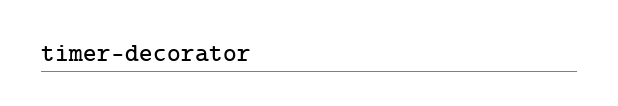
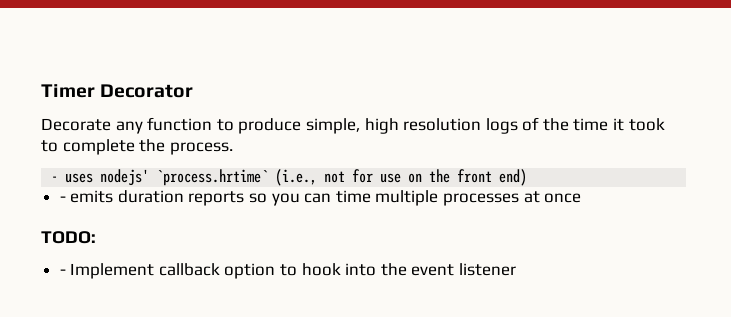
- timer-decorator
+ Timer Decorator
+ Decorate any function to produce simple, high resolution logs of the time it took to complete the process.
+ - uses nodejs' `process.hrtime` (i.e., not for use on the front end)
+ - emits duration reports so you can time multiple processes at once
+ TODO:
+ - Implement callback option to hook into the event listener

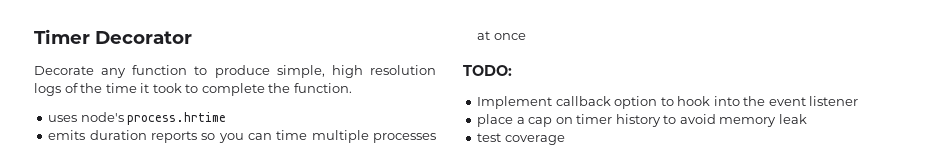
- Decorate any function to produce simple, high resolution logs of the time it took to complete the process.
- - uses nodejs' `process.hrtime` (i.e., not for use on the front end)
- - emits duration reports so you can time multiple processes at once
+ Decorate any function to produce simple, high resolution logs of the time it took to complete the function.
+ uses node's process.hrtime
+ emits duration reports so you can time multiple processes at once
- - Implement callback option to hook into the event listener
+ Implement callback option to hook into the event listener
+ place a cap on timer history to avoid memory leak
+ test coverage

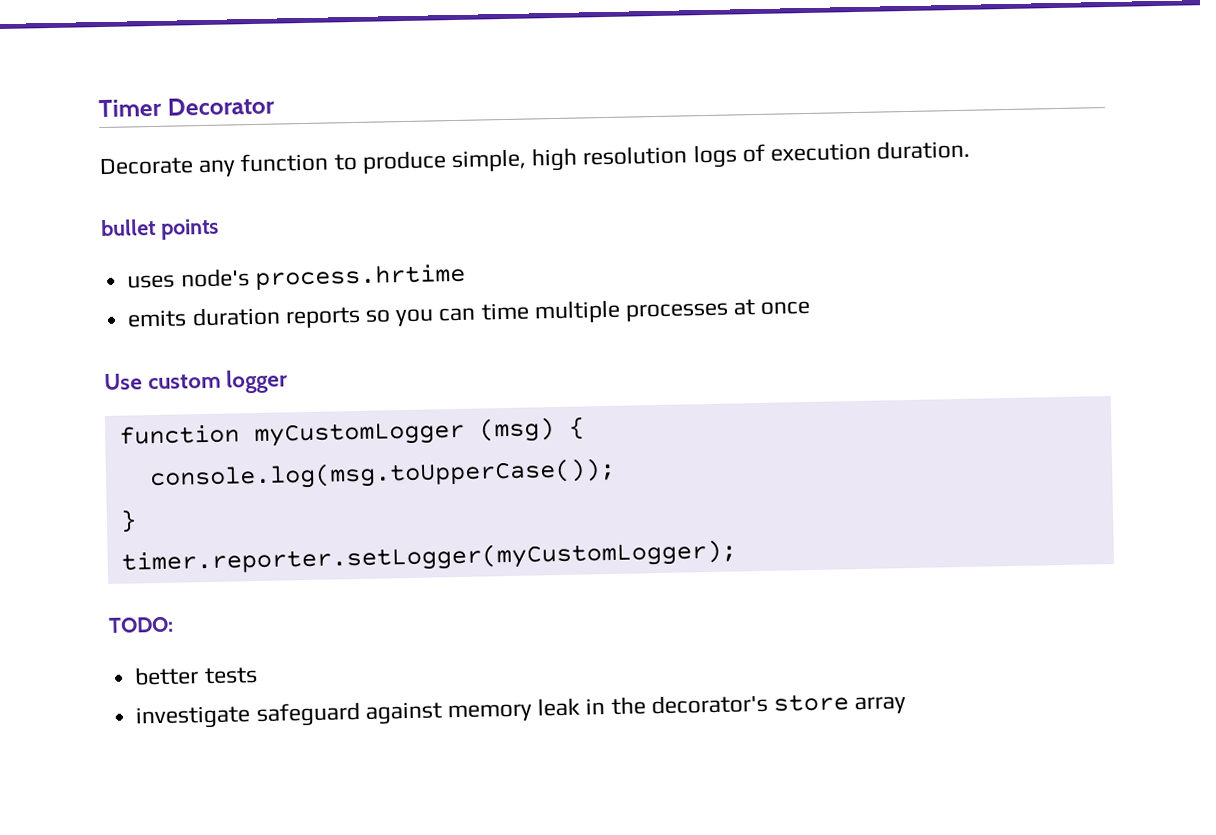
- Decorate any function to produce simple, high resolution logs of the time it took to complete the function.
+ Decorate any function to produce simple, high resolution logs of execution duration.
+ bullet points
+ Use custom logger
+ function myCustomLogger (msg) {
+ console.log(msg.toUpperCase());
+ }
+ timer.reporter.setLogger(myCustomLogger);
  TODO:
- Implement callback option to hook into the event listener
- place a cap on timer history to avoid memory leak
- test coverage
+ better tests
+ investigate safeguard against memory leak in the decorator's store array

